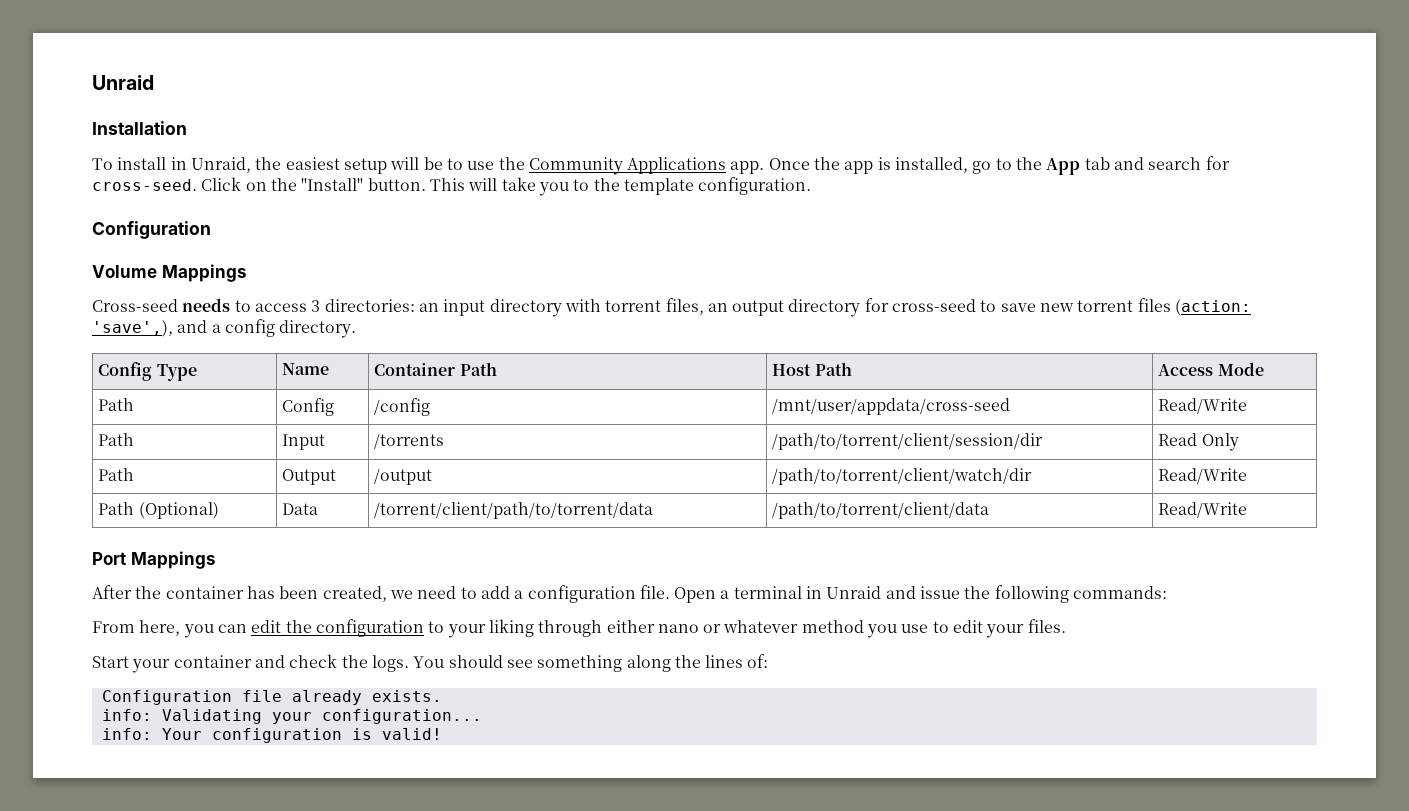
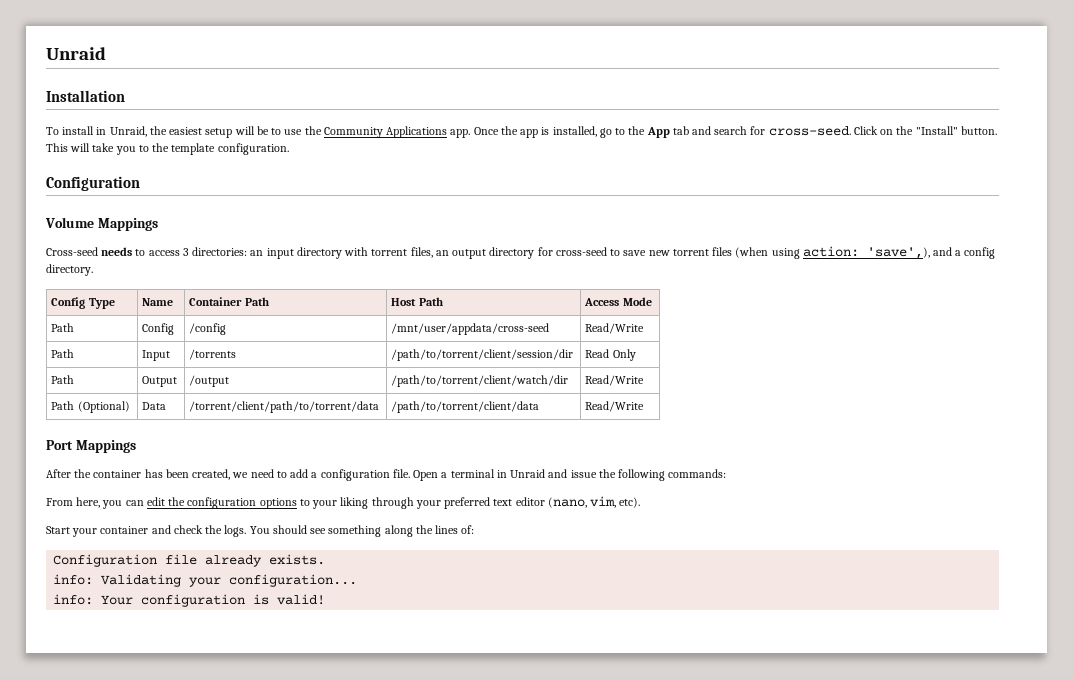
- Cross-seed needs to access 3 directories: an input directory with torrent files, an output directory for cross-seed to save new torrent files (action: 'save',), and a config directory.
+ Cross-seed needs to access 3 directories: an input directory with torrent files, an output directory for cross-seed to save new torrent files (when using action: 'save',), and a config directory.
- From here, you can edit the configuration to your liking through either nano or whatever method you use to edit your files.
+ From here, you can edit the configuration options to your liking through your preferred text editor (nano, vim, etc).

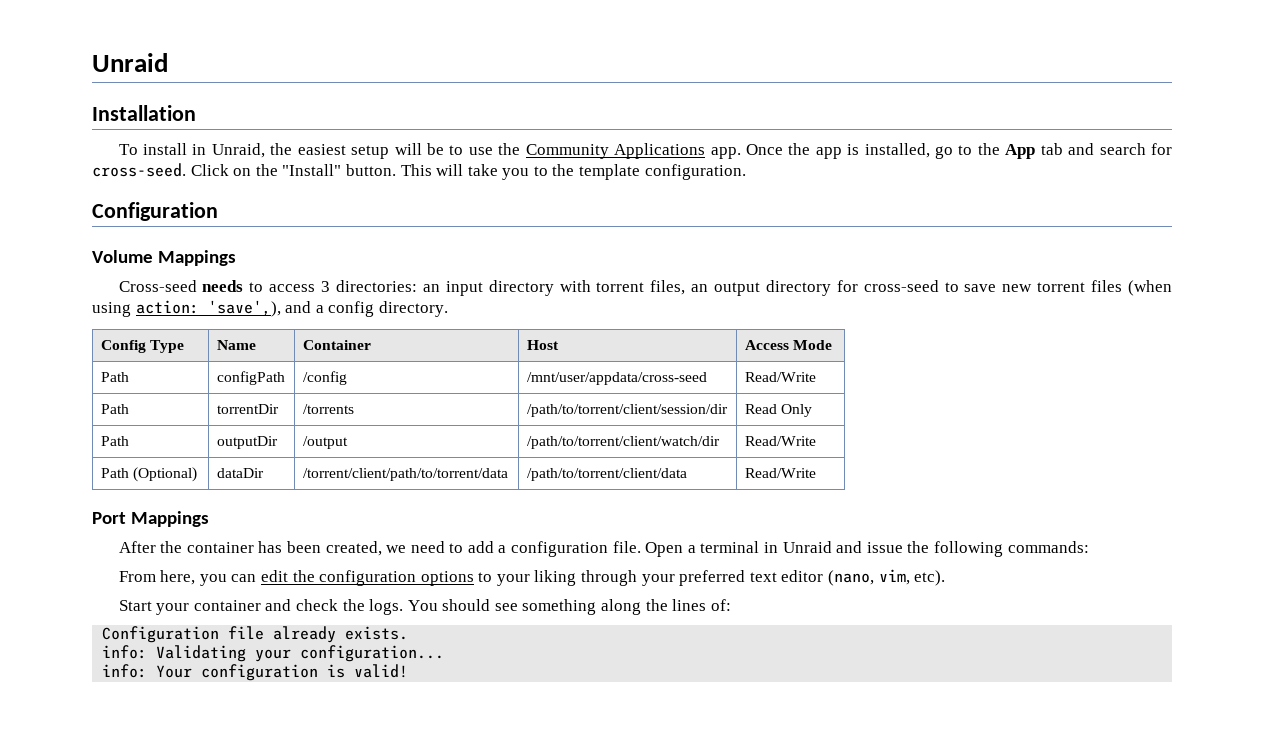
- Config Type | Name | Container Path | Host Path | Access Mode
+ Config Type | Name | Container | Host | Access Mode
- Path | Config | /config | /mnt/user/appdata/cross-seed | Read/Write
+ Path | configPath | /config | /mnt/user/appdata/cross-seed | Read/Write
- Path | Input | /torrents | /path/to/torrent/client/session/dir | Read Only
+ Path | torrentDir | /torrents | /path/to/torrent/client/session/dir | Read Only
- Path | Output | /output | /path/to/torrent/client/watch/dir | Read/Write
+ Path | outputDir | /output | /path/to/torrent/client/watch/dir | Read/Write
- Path (Optional) | Data | /torrent/client/path/to/torrent/data | /path/to/torrent/client/data | Read/Write
+ Path (Optional) | dataDir | /torrent/client/path/to/torrent/data | /path/to/torrent/client/data | Read/Write

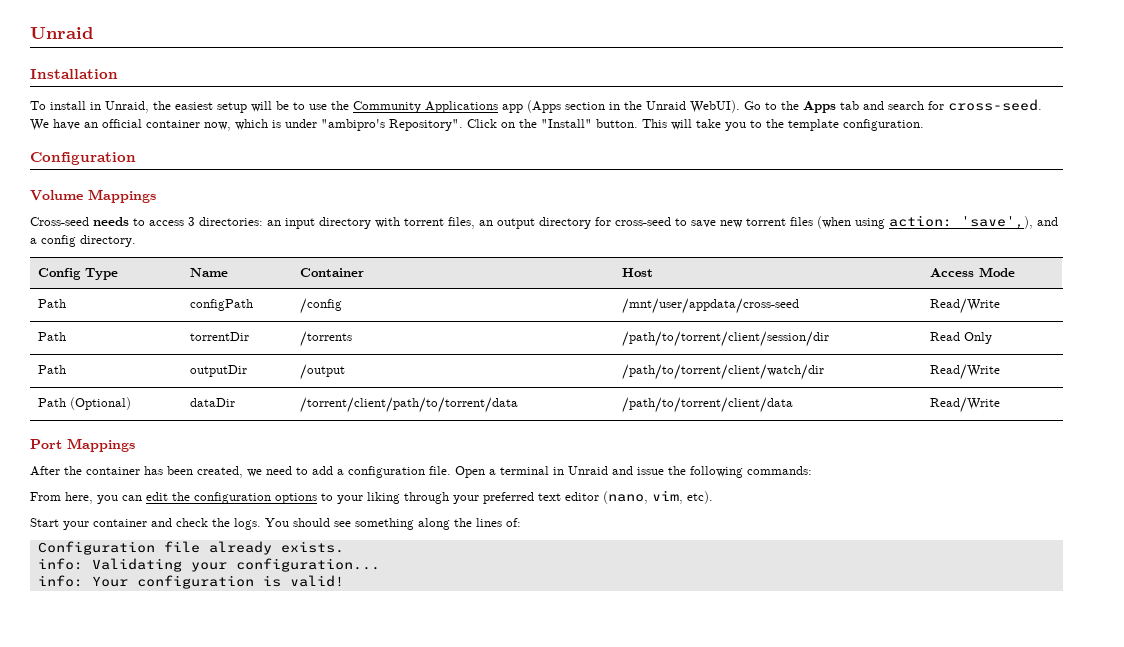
- To install in Unraid, the easiest setup will be to use the Community Applications app. Once the app is installed, go to the App tab and search for cross-seed.
+ To install in Unraid, the easiest setup will be to use the Community Applications app (Apps section in the Unraid WebUI). Go to the Apps tab and search for cross-seed.
+ We have an official container now, which is under "ambipro's Repository".

